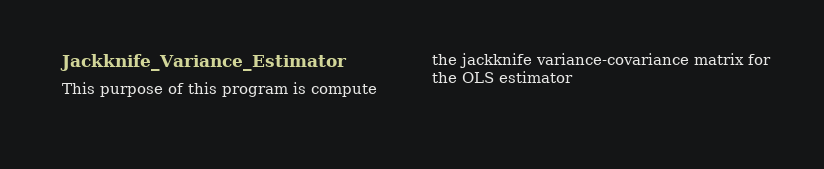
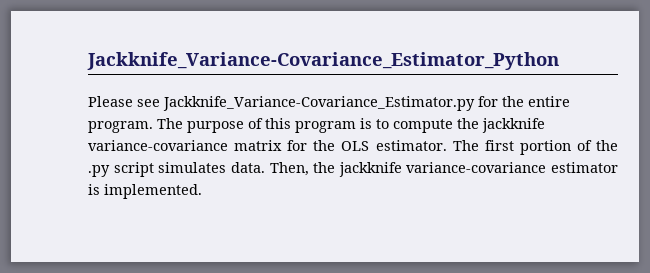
- Jackknife_Variance_Estimator
- This purpose of this program is compute the jackknife variance-covariance matrix for the OLS estimator
+ Jackknife_Variance-Covariance_Estimator_Python
+ Please see Jackknife_Variance-Covariance_Estimator.py for the entire program. The purpose of this program is to compute the jackknife variance-covariance matrix for the OLS estimator. The first portion of the .py script simulates data. Then, the jackknife variance-covariance estimator is implemented.

